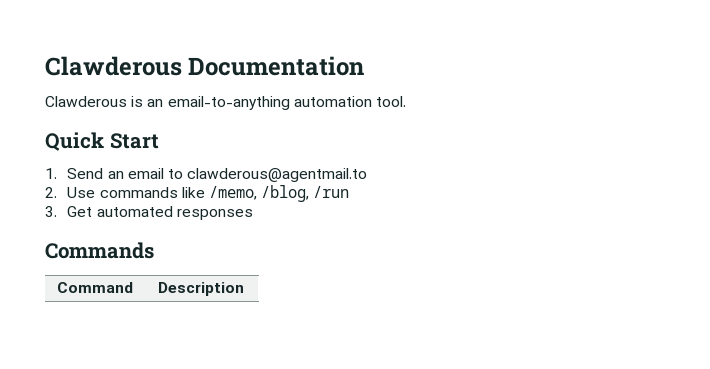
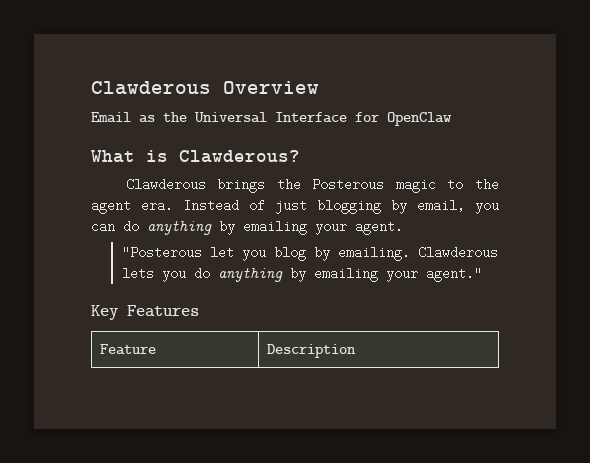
- Clawderous Documentation
- Clawderous is an email-to-anything automation tool.
- Quick Start
- 1. Send an email to clawderous@agentmail.to
- 2. Use commands like /memo, /blog, /run
- 3. Get automated responses
- Commands
- Command | Description
+ Clawderous Overview
+ Email as the Universal Interface for OpenClaw
+ What is Clawderous?
+ Clawderous brings the Posterous magic to the agent era. Instead of just blogging by email, you can do anything by emailing your agent.
+ "Posterous let you blog by emailing. Clawderous lets you do anything by emailing your agent."
+ Key Features
+ Feature | Description

